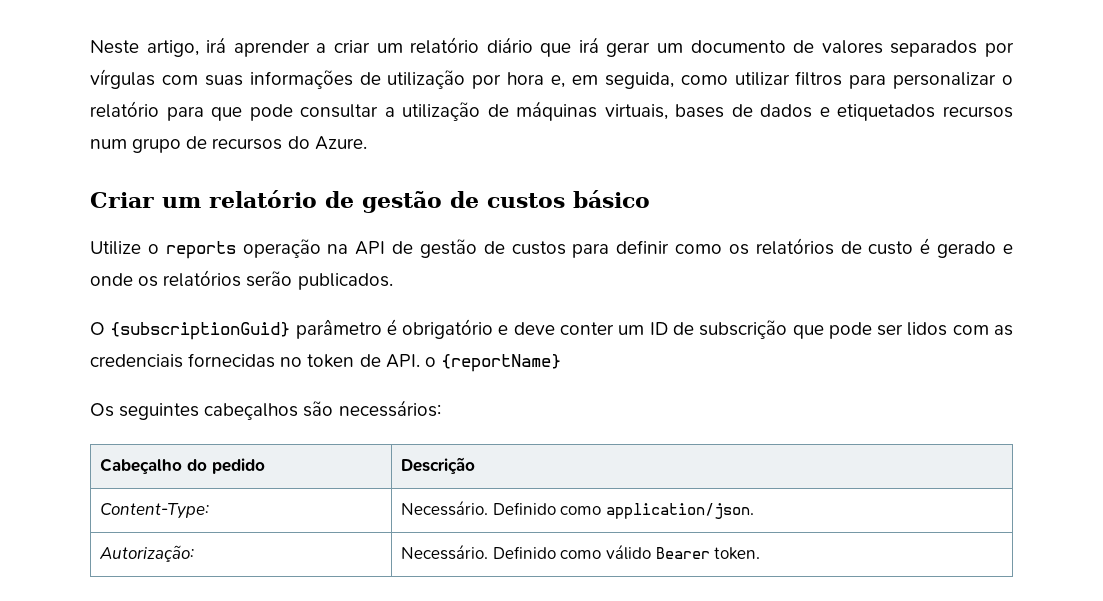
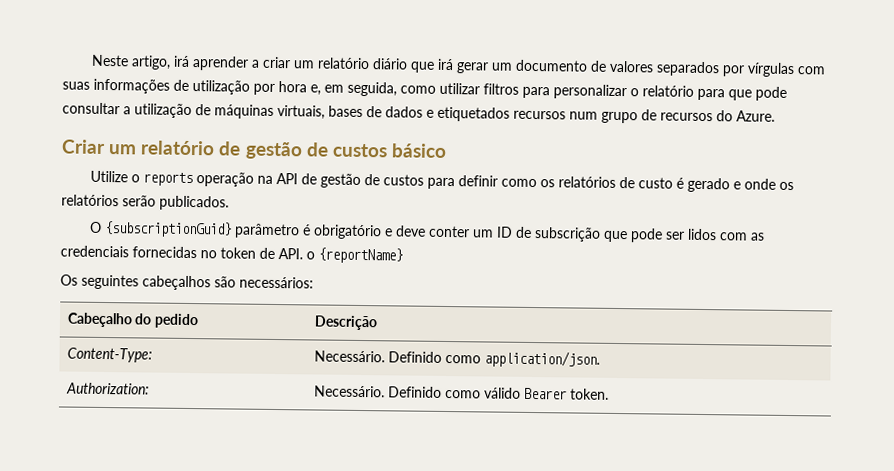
- Autorização: | Necessário. Definido como válido Bearer token.
+ Authorization: | Necessário. Definido como válido Bearer token.

